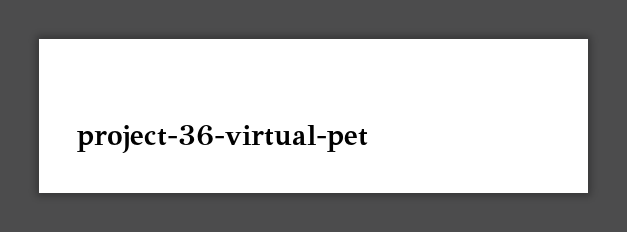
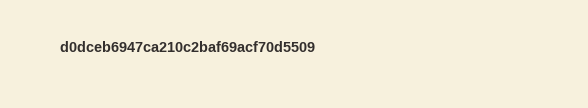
- project-36-virtual-pet
+ d0dceb6947ca210c2baf69acf70d5509

